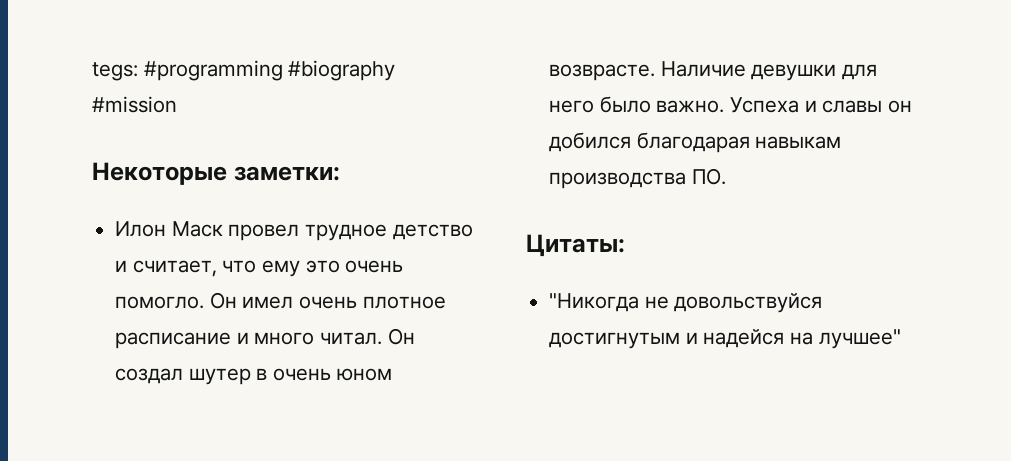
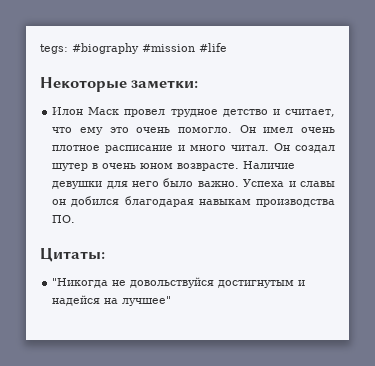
- tegs: #programming #biography #mission
+ tegs: #biography #mission #life

